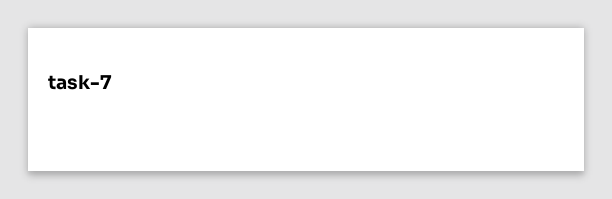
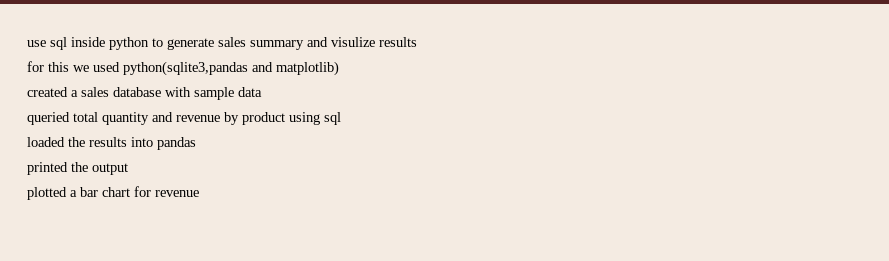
- task-7
+ use sql inside python to generate sales summary and visulize results
+ for this we used python(sqlite3,pandas and matplotlib)
+ created a sales database with sample data
+ queried total quantity and revenue by product using sql
+ loaded the results into pandas
+ printed the output
+ plotted a bar chart for revenue

